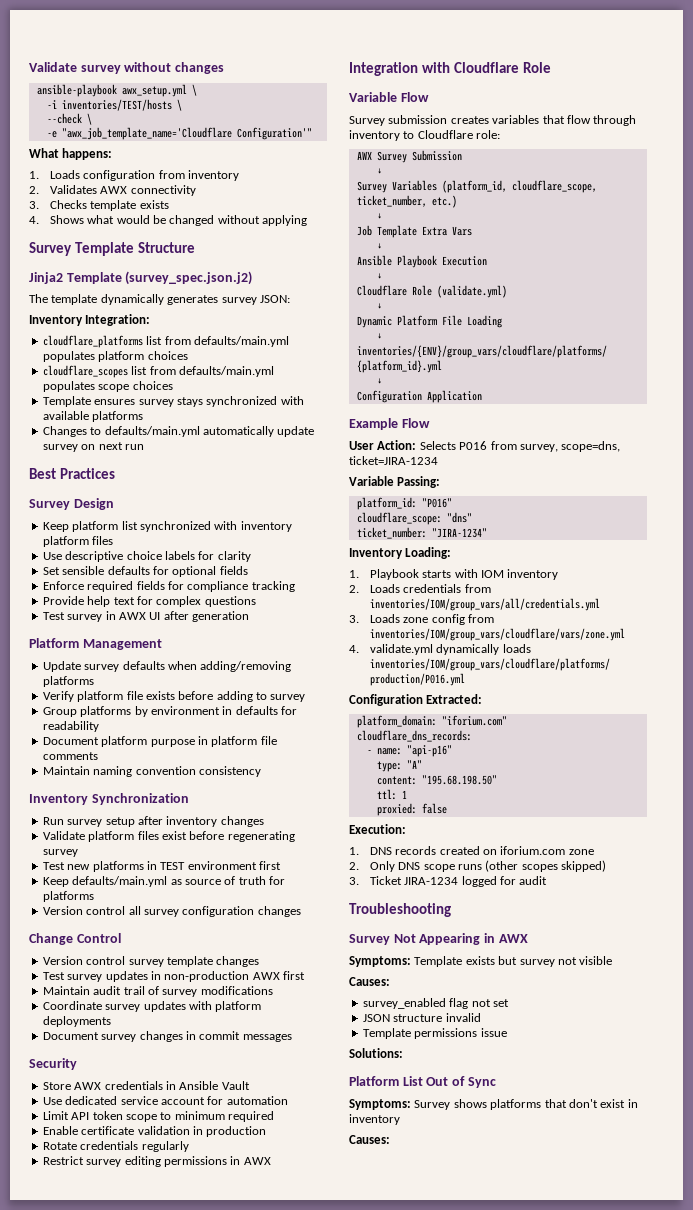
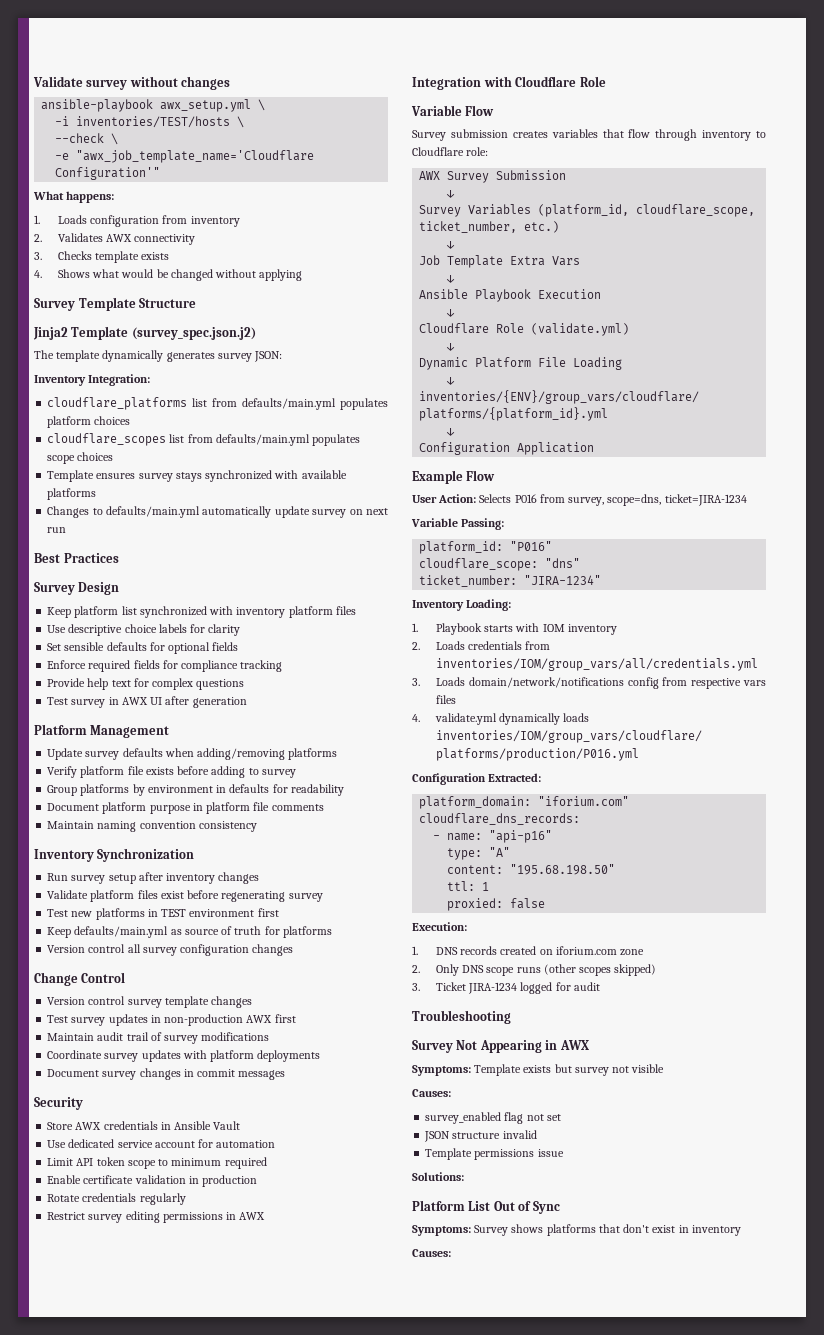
- 3. Loads zone config from inventories/IOM/group_vars/cloudflare/vars/zone.yml
+ 3. Loads domain/network/notifications config from respective vars files

